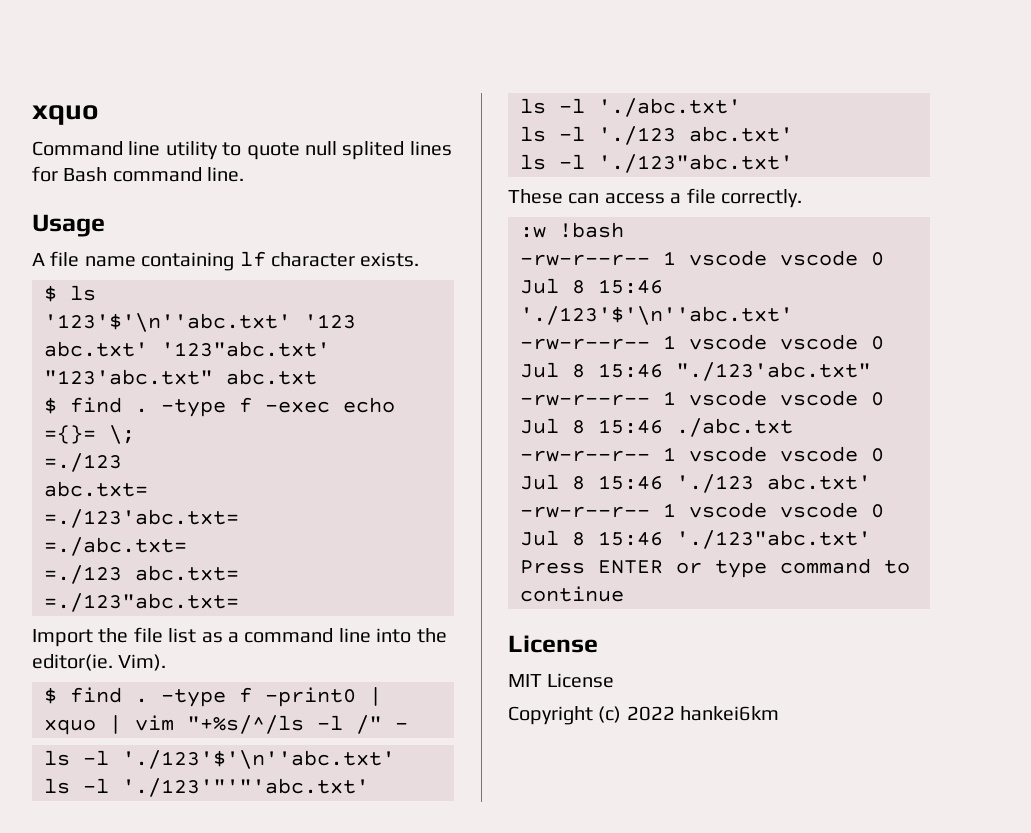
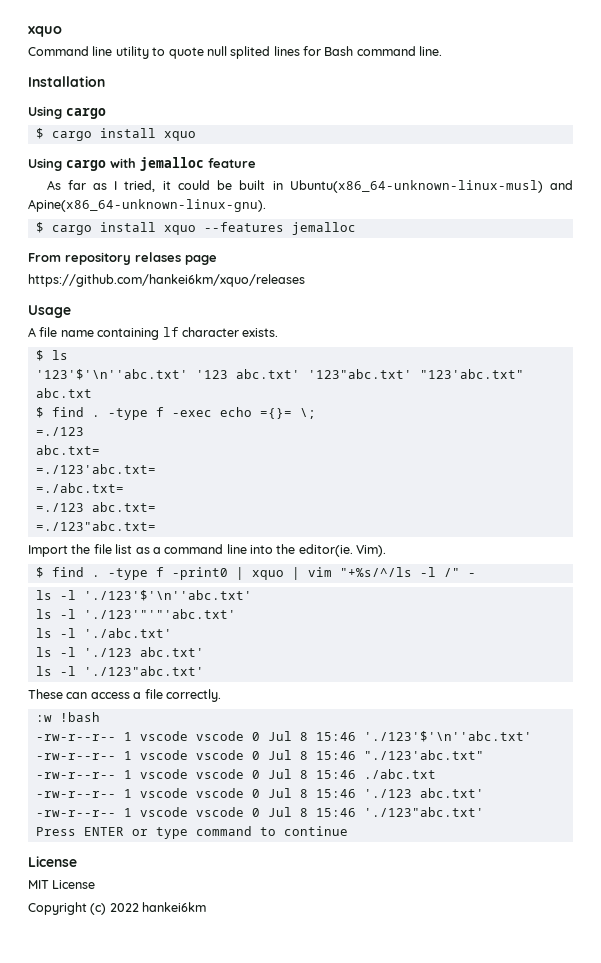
+ Installation
+ Using cargo
+ $ cargo install xquo
+ Using cargo with jemalloc feature
+ As far as I tried, it could be built in Ubuntu(x86_64-unknown-linux-musl) and Apine(x86_64-unknown-linux-gnu).
+ $ cargo install xquo --features jemalloc
+ From repository relases page
+ https://github.com/hankei6km/xquo/releases

